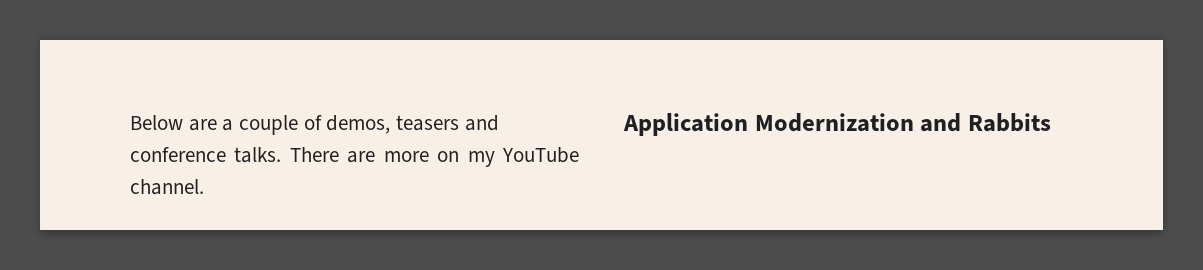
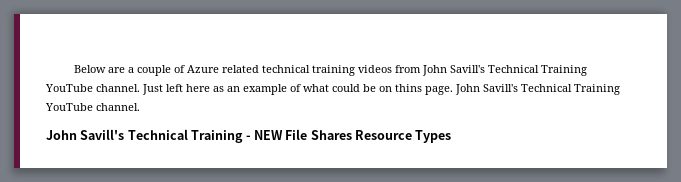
- Below are a couple of demos, teasers and conference talks. There are more on my YouTube channel.
- Application Modernization and Rabbits
+ Below are a couple of Azure related technical training videos from John Savill's Technical Training YouTube channel. Just left here as an example of what could be on thins page. John Savill's Technical Training YouTube channel.
+ John Savill's Technical Training - NEW File Shares Resource Types

